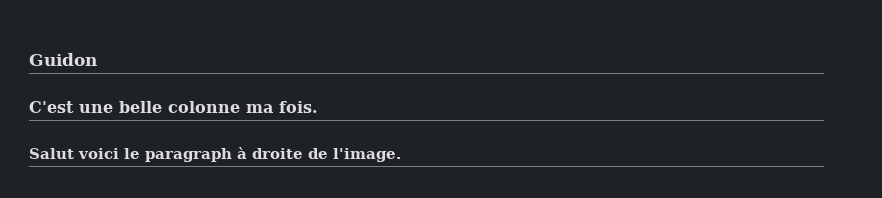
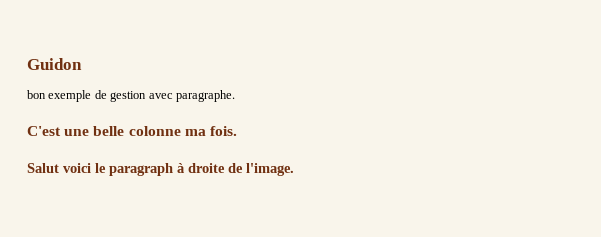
+ bon exemple de gestion avec paragraphe.

